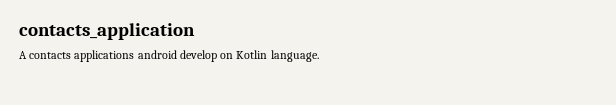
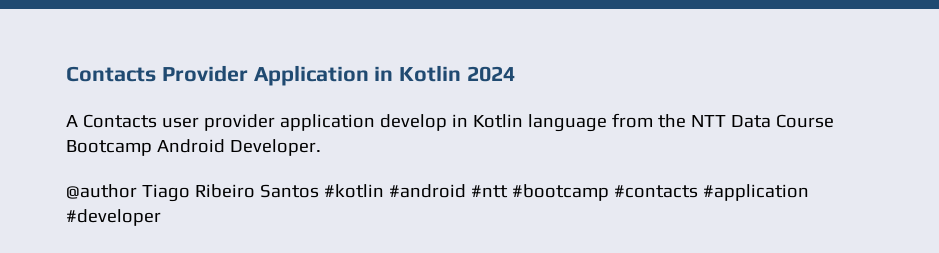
- contacts_application
- A contacts applications android develop on Kotlin language.
+ Contacts Provider Application in Kotlin 2024
+ A Contacts user provider application develop in Kotlin language from the NTT Data Course Bootcamp Android Developer.
+ @author Tiago Ribeiro Santos #kotlin #android #ntt #bootcamp #contacts #application #developer

